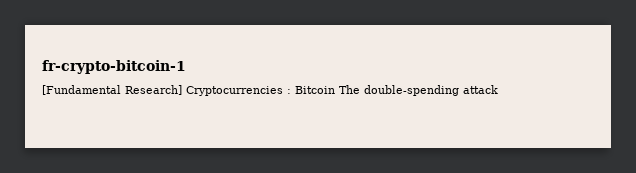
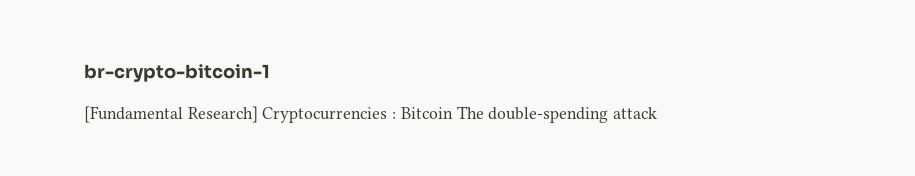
- fr-crypto-bitcoin-1
+ br-crypto-bitcoin-1

